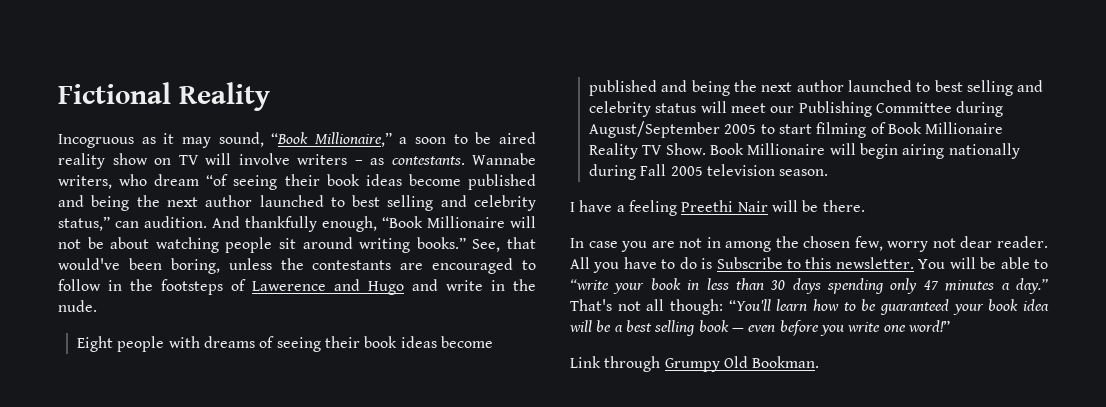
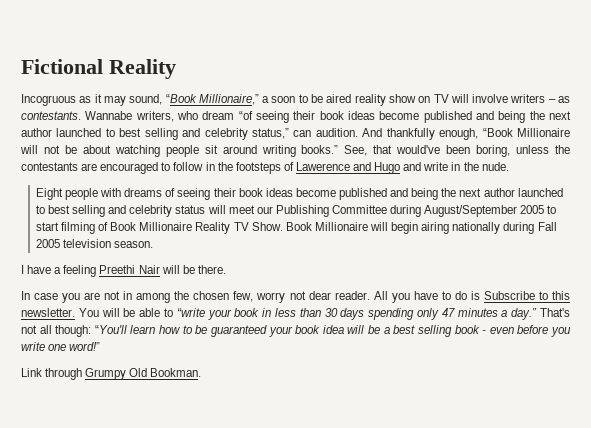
- That's not all though: “You'll learn how to be guaranteed your book idea will be a best selling book — even before you write one word!”
+ That's not all though: “You'll learn how to be guaranteed your book idea will be a best selling book - even before you write one word!”

